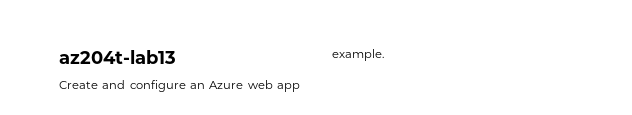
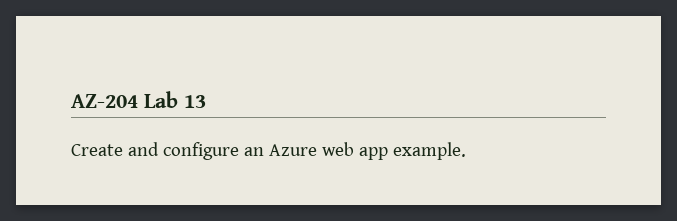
- az204t-lab13
+ AZ-204 Lab 13

